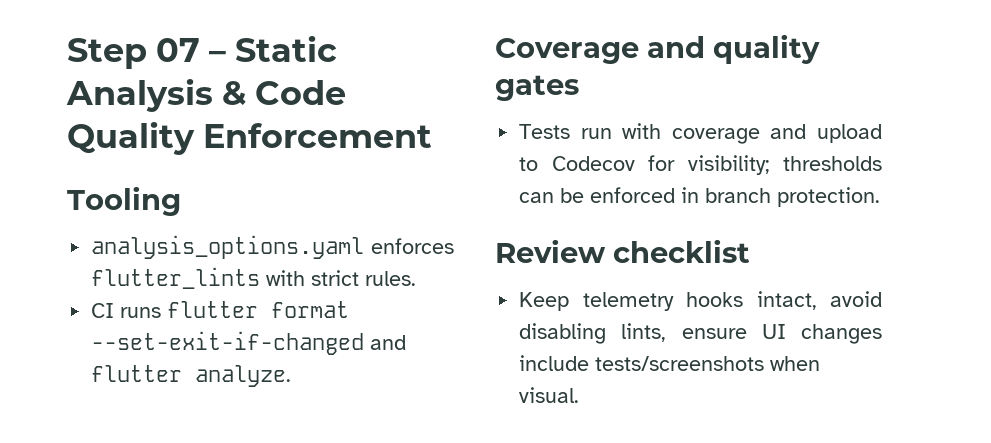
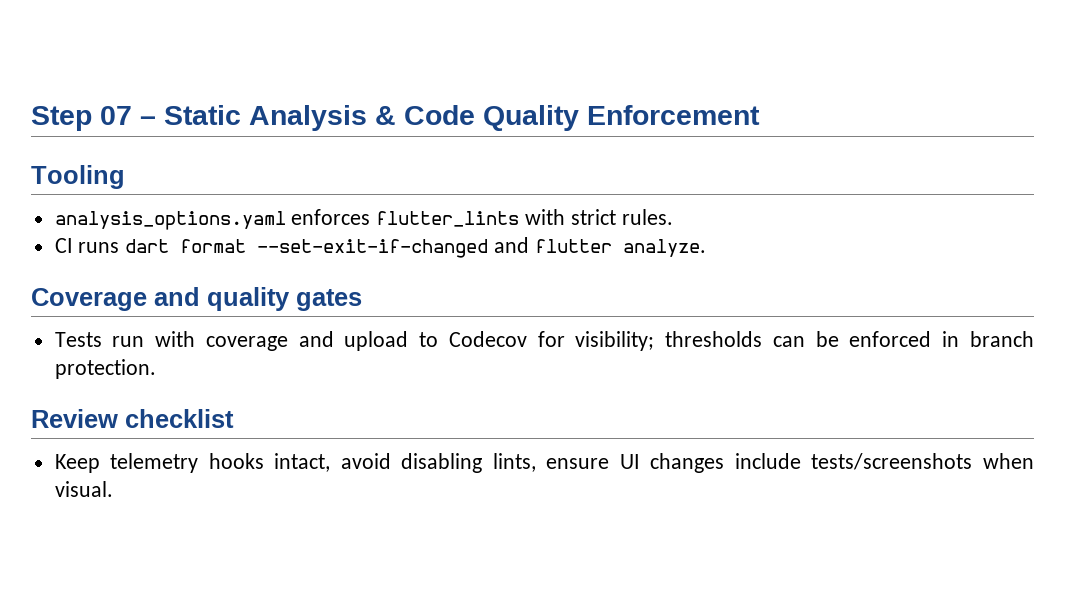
- CI runs flutter format --set-exit-if-changed and flutter analyze.
+ CI runs dart format --set-exit-if-changed and flutter analyze.

